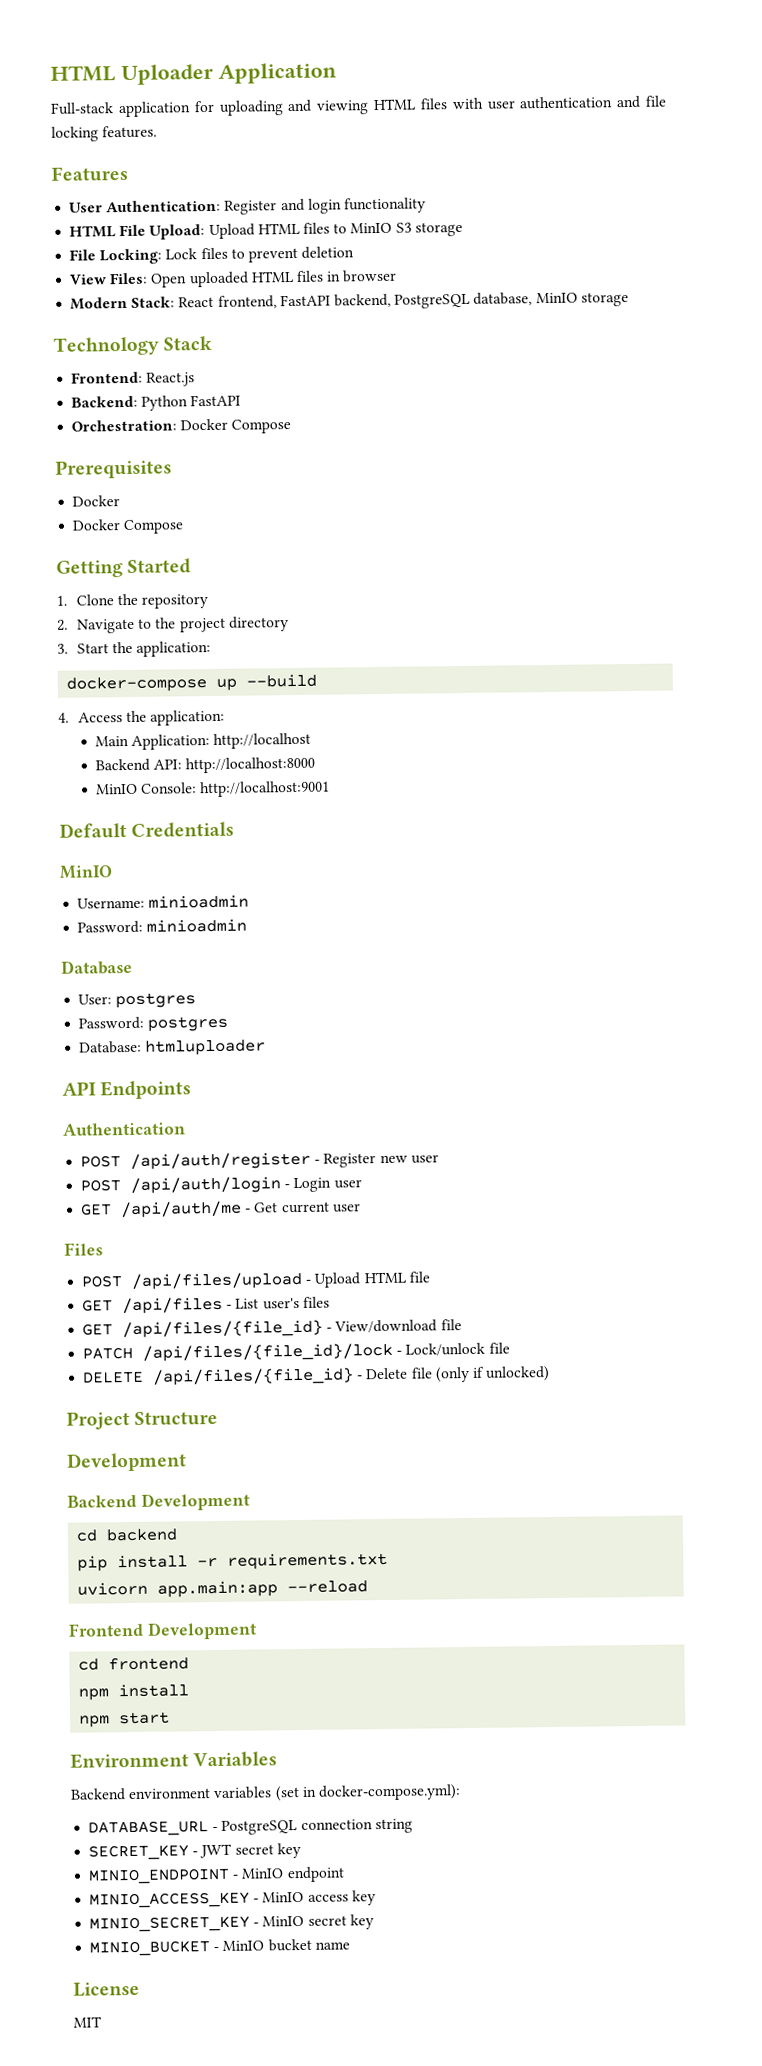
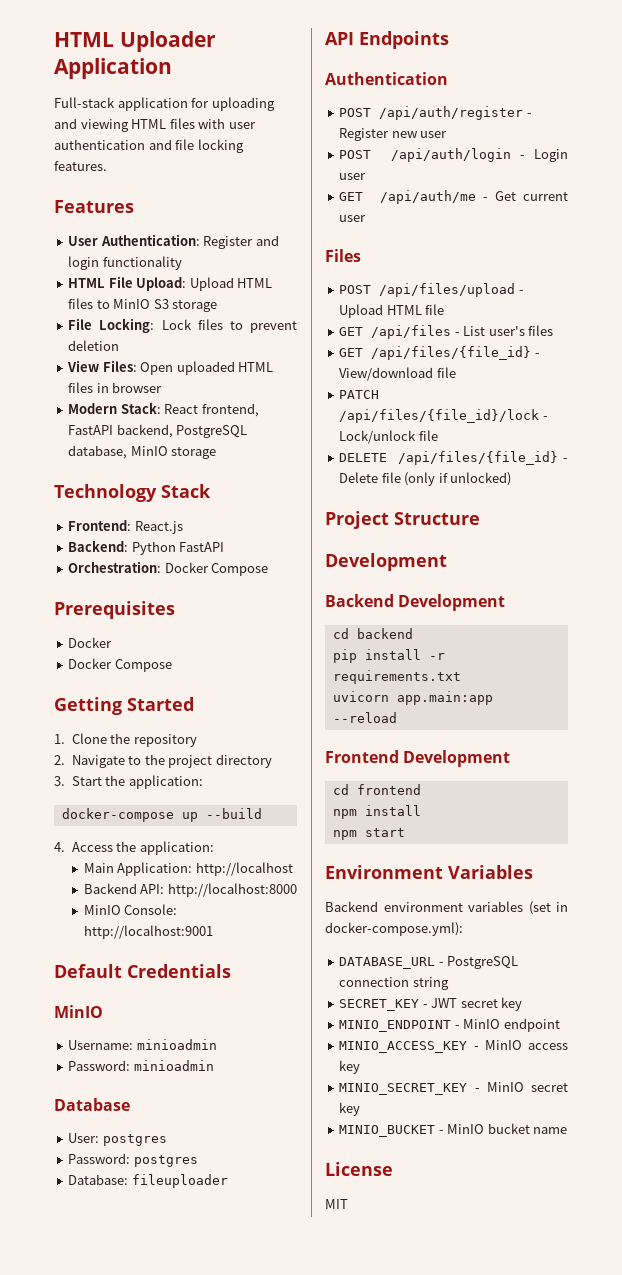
- Database: htmluploader
+ Database: fileuploader

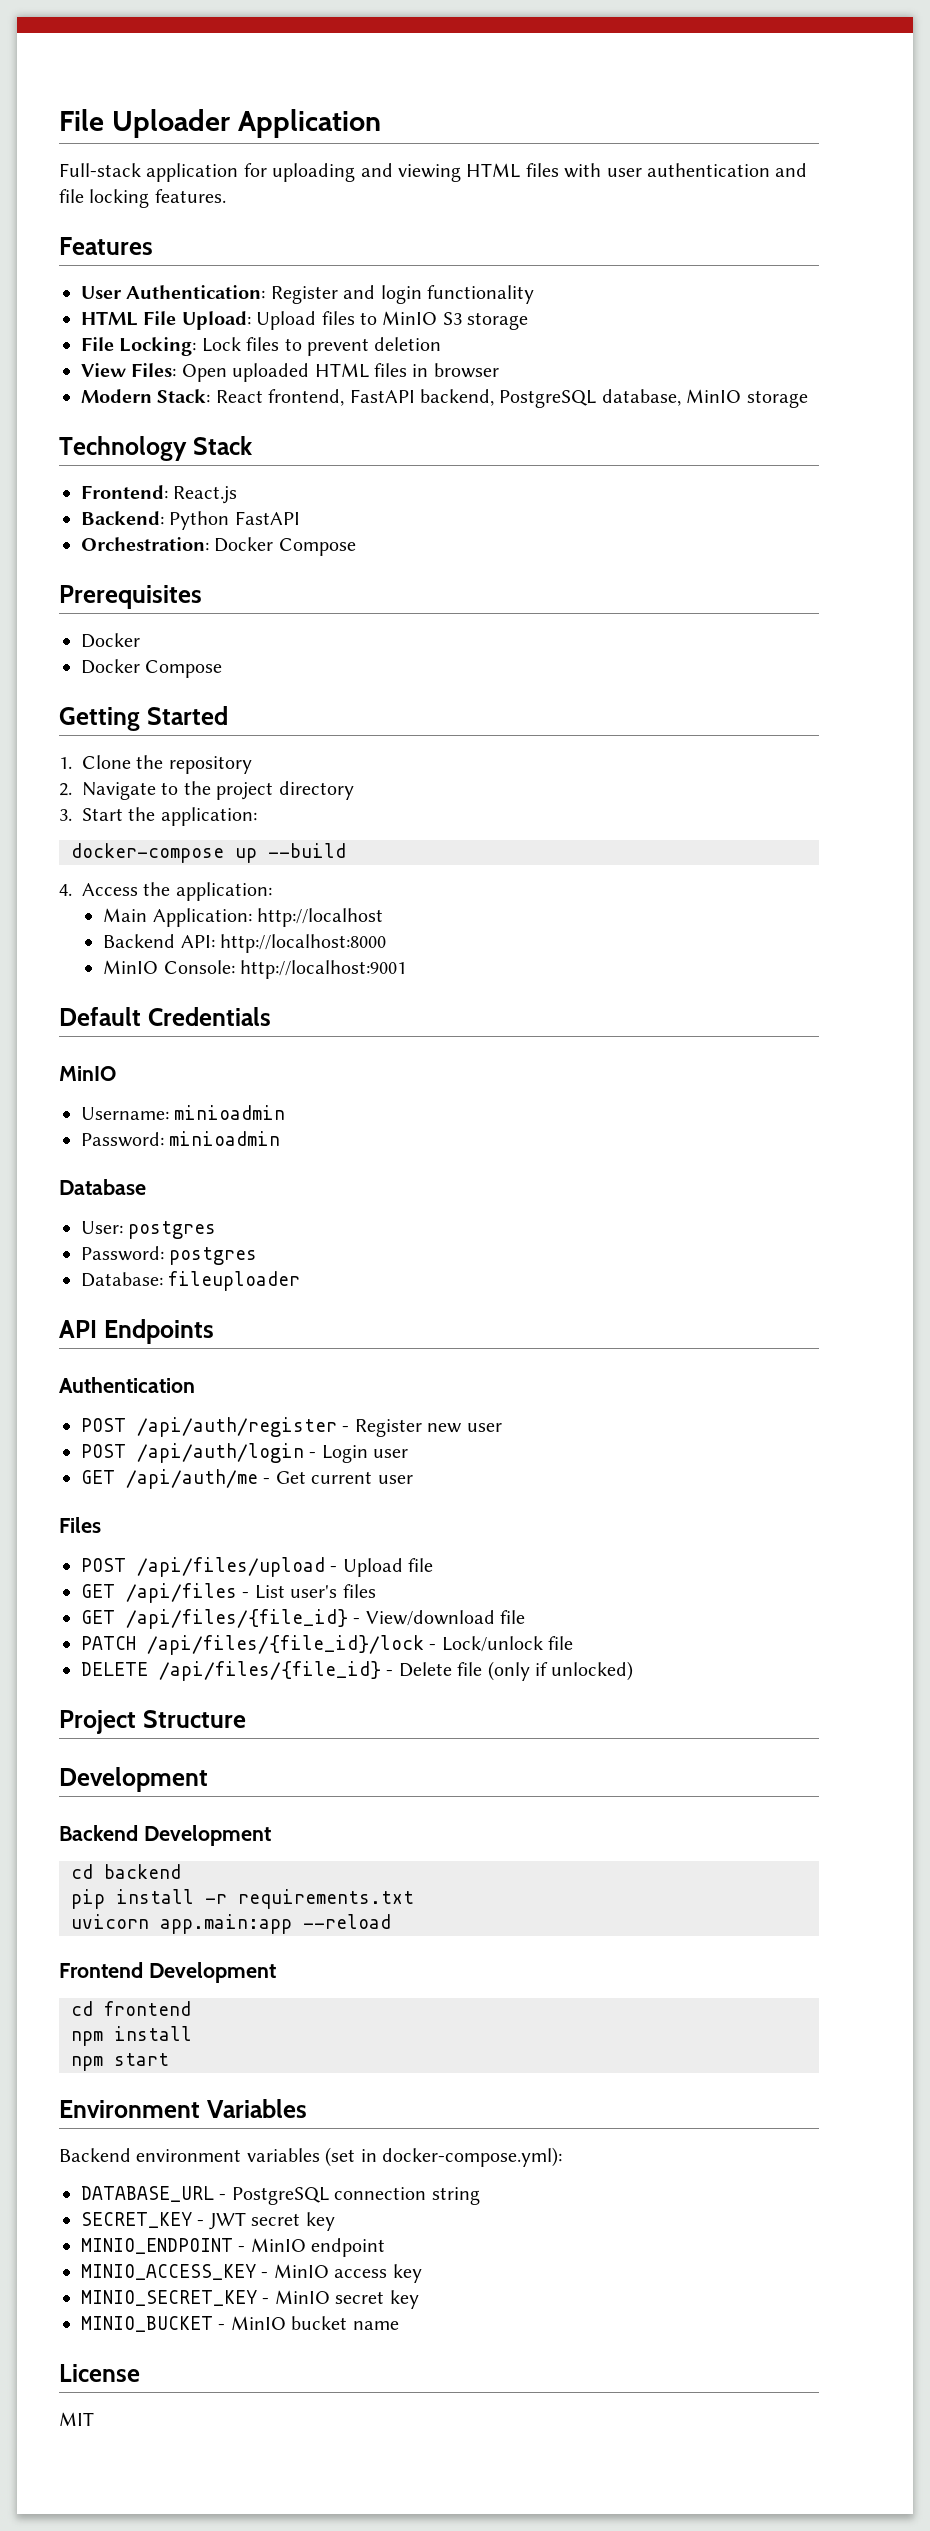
- HTML Uploader Application
+ File Uploader Application
- HTML File Upload: Upload HTML files to MinIO S3 storage
+ HTML File Upload: Upload files to MinIO S3 storage
- POST /api/files/upload - Upload HTML file
+ POST /api/files/upload - Upload file

